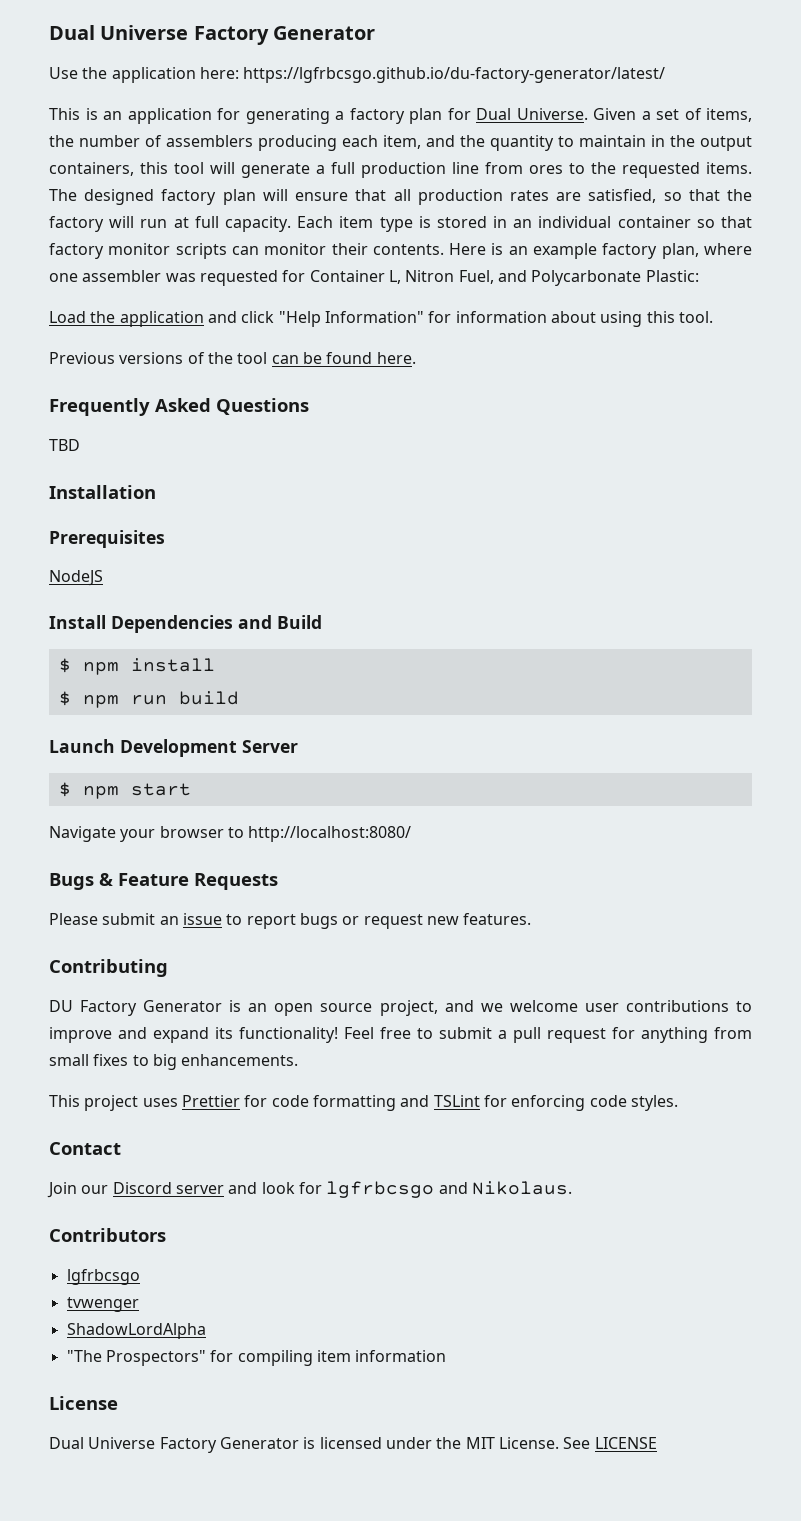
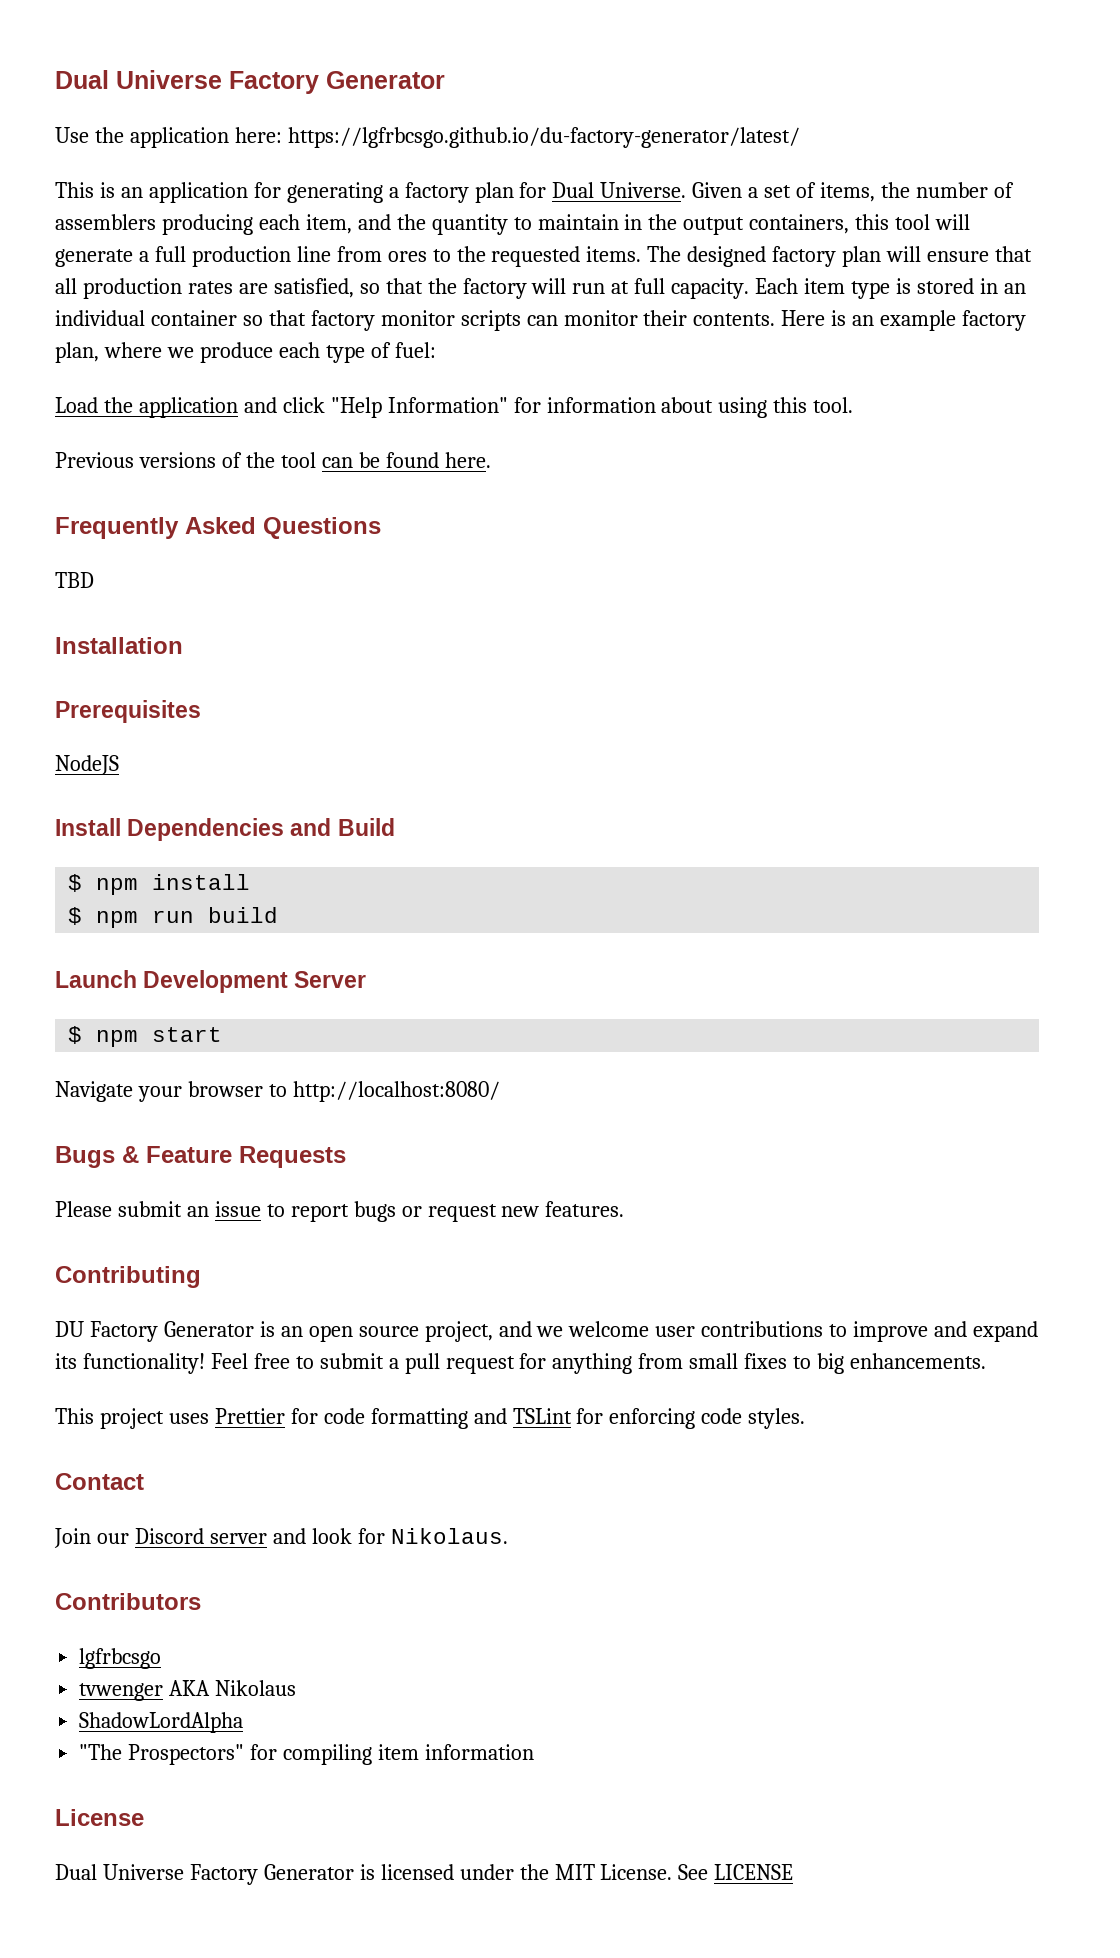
- Here is an example factory plan, where one assembler was requested for Container L, Nitron Fuel, and Polycarbonate Plastic:
+ Here is an example factory plan, where we produce each type of fuel:
- Join our Discord server and look for lgfrbcsgo and Nikolaus.
+ Join our Discord server and look for Nikolaus.
- tvwenger
+ tvwenger AKA Nikolaus

